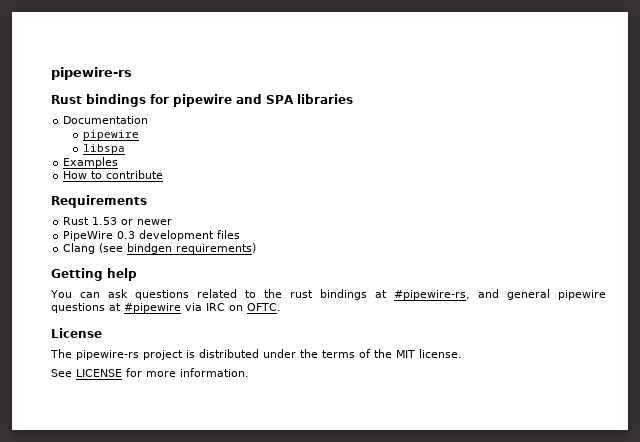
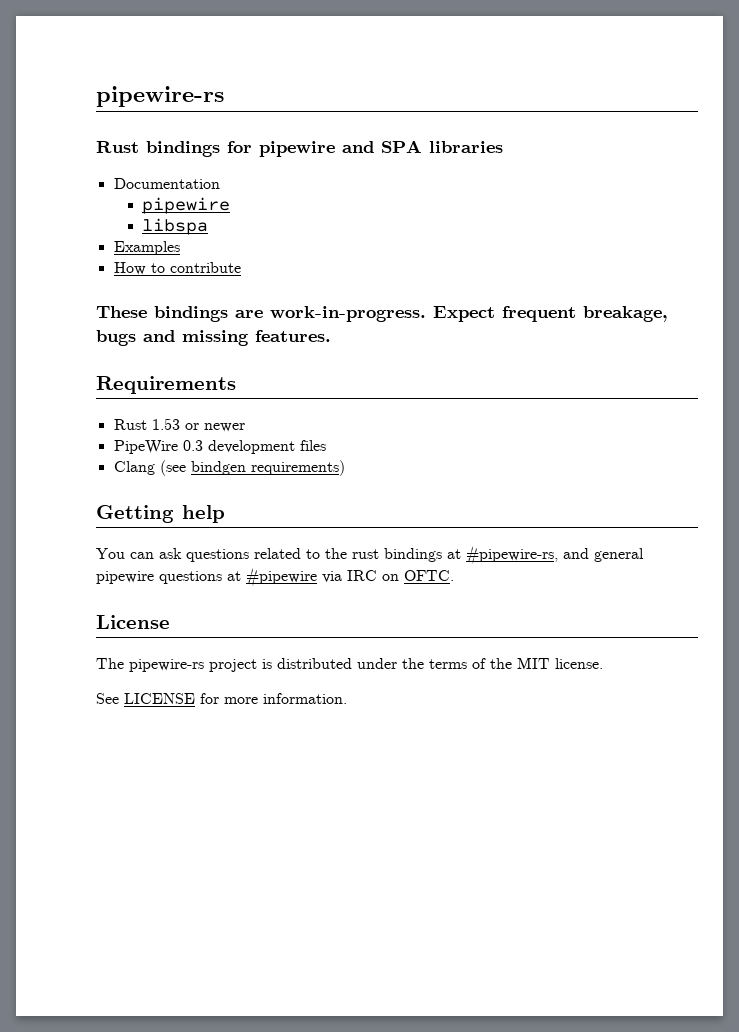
+ These bindings are work-in-progress. Expect frequent breakage, bugs and missing features.

